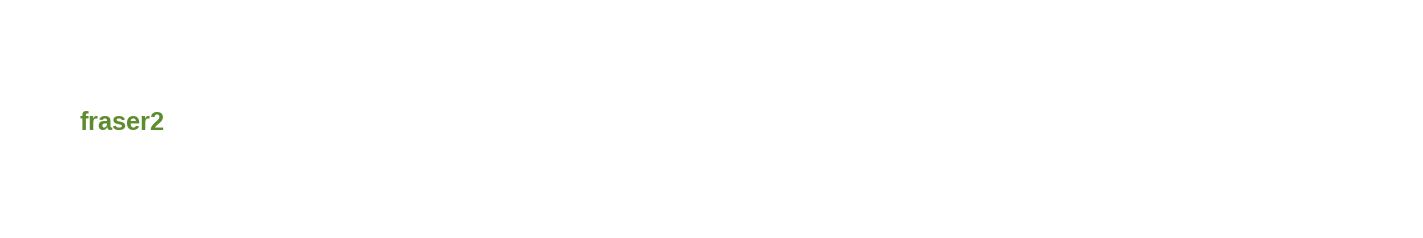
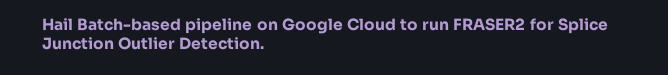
- fraser2
+ Hail Batch-based pipeline on Google Cloud to run FRASER2 for Splice Junction Outlier Detection.

